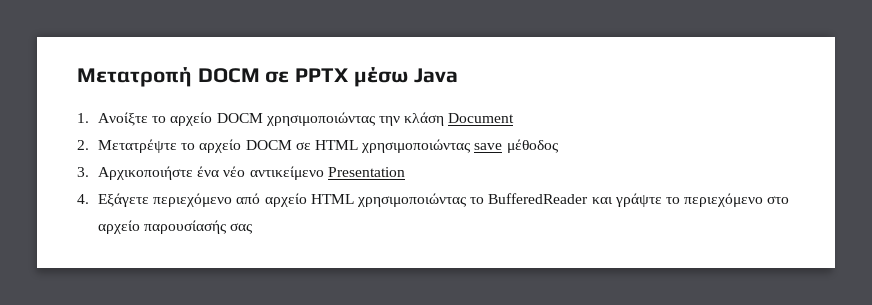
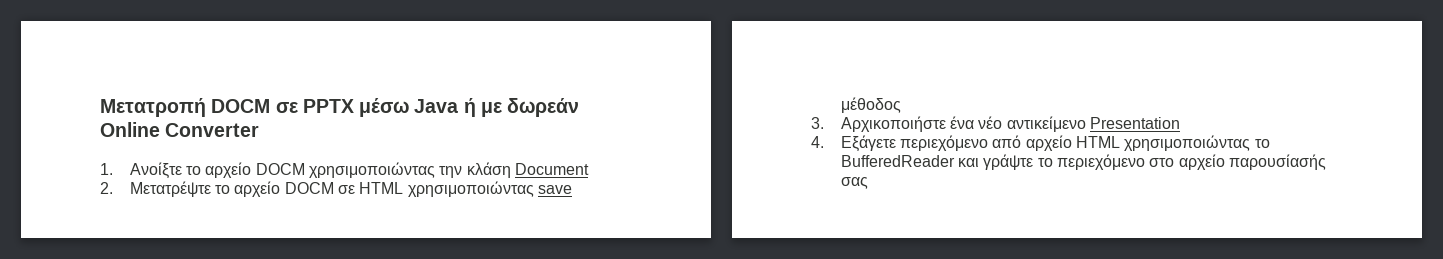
- Μετατροπή DOCM σε PPTX μέσω Java
+ Μετατροπή DOCM σε PPTX μέσω Java ή με δωρεάν Online Converter

